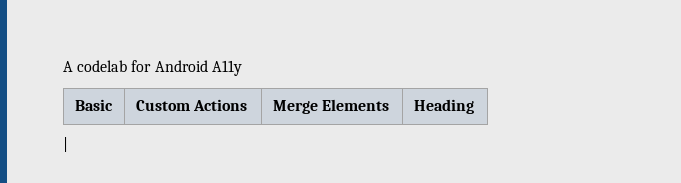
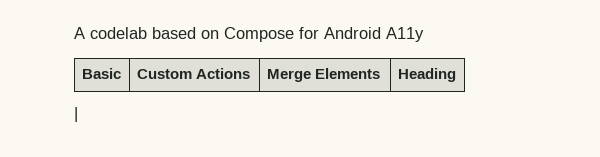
- A codelab for Android A11y
+ A codelab based on Compose for Android A11y

